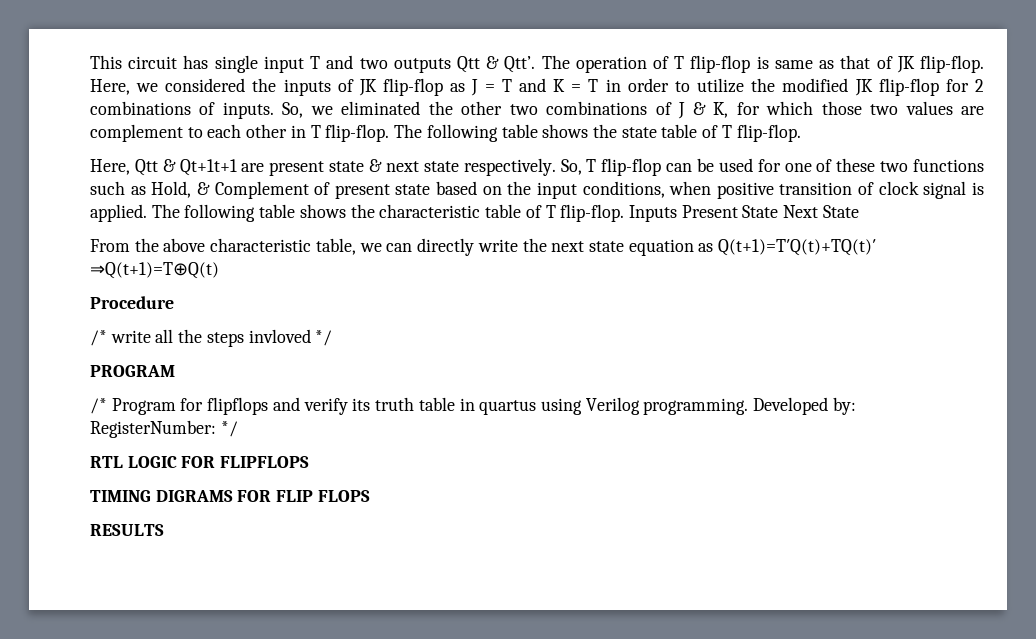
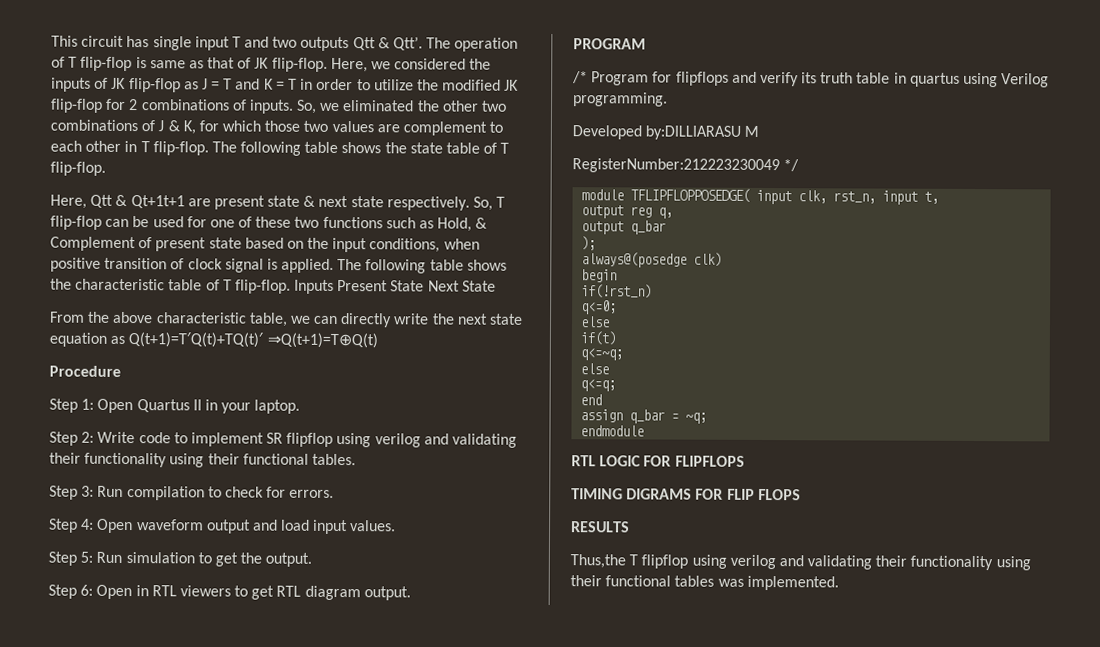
- /* write all the steps invloved */
+ Step 1: Open Quartus II in your laptop.
+ Step 2: Write code to implement SR flipflop using verilog and validating their functionality using their functional tables.
+ Step 3: Run compilation to check for errors.
+ Step 4: Open waveform output and load input values.
+ Step 5: Run simulation to get the output.
+ Step 6: Open in RTL viewers to get RTL diagram output.
- /* Program for flipflops and verify its truth table in quartus using Verilog programming. Developed by: RegisterNumber: */
+ /* Program for flipflops and verify its truth table in quartus using Verilog programming.
+ Developed by:DILLIARASU M
+ RegisterNumber:212223230049 */
+ module TFLIPFLOPPOSEDGE( input clk, rst_n, input t,
+ output reg q,
+ output q_bar
+ );
+ always@(posedge clk)
+ begin
+ if(!rst_n)
+ q<=0;
+ else
+ if(t)
+ q<=~q;
+ else
+ q<=q;
+ end
+ assign q_bar = ~q;
+ endmodule
+ Thus,the T flipflop using verilog and validating their functionality using their functional tables was implemented.

